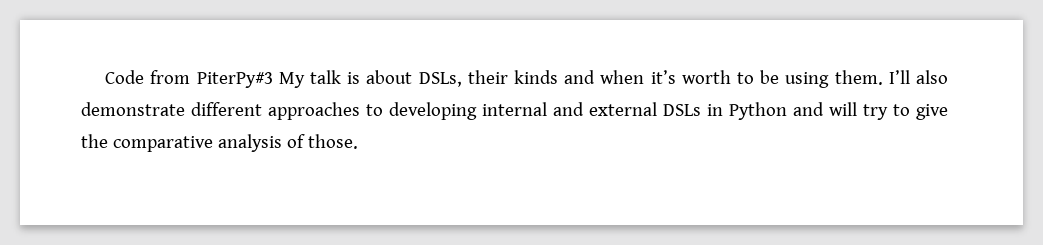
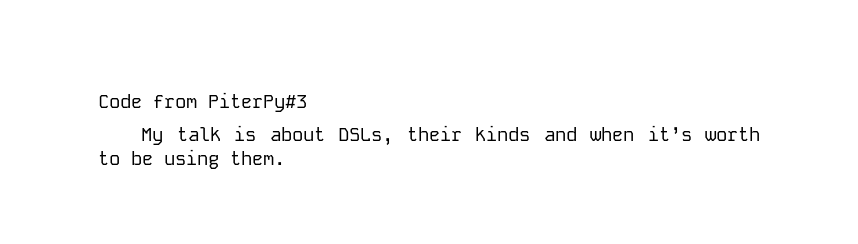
- Code from PiterPy#3 My talk is about DSLs, their kinds and when it’s worth to be using them. I’ll also demonstrate different approaches to developing internal and external DSLs in Python and will try to give the comparative analysis of those.
+ Code from PiterPy#3
+ My talk is about DSLs, their kinds and when it’s worth to be using them.

